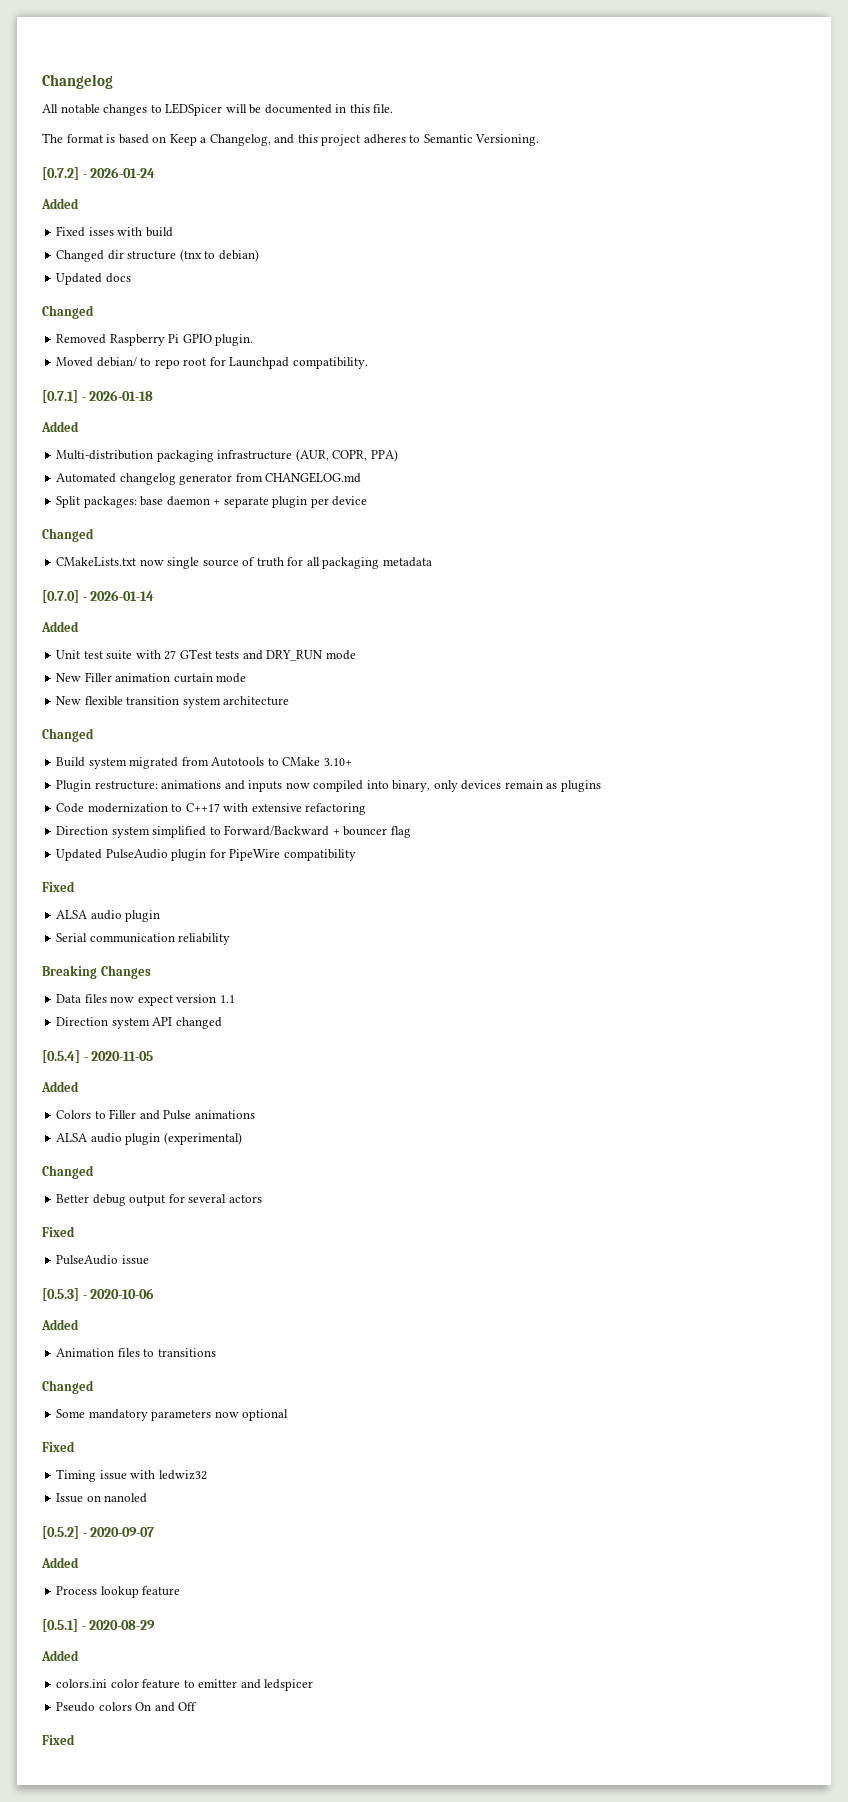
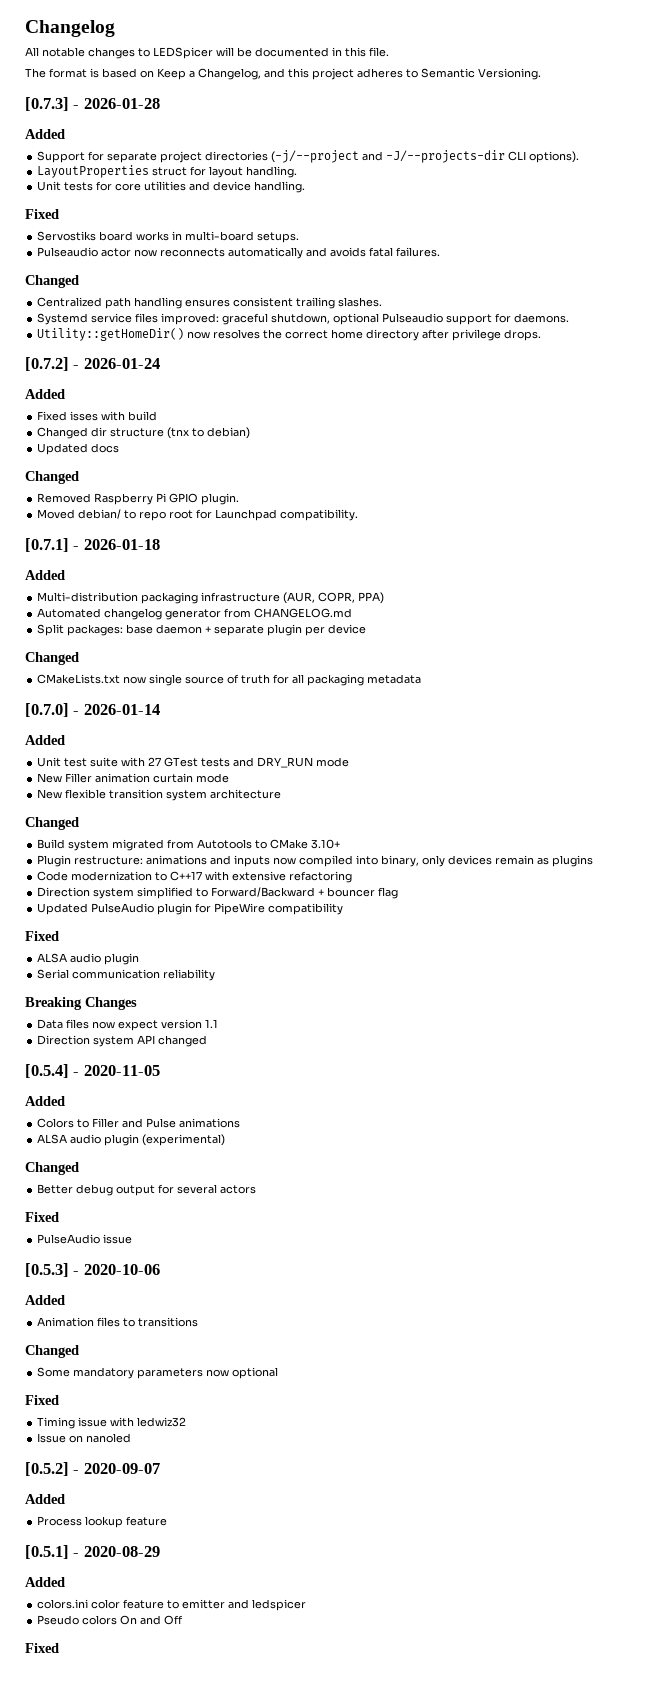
+ [0.7.3] - 2026-01-28
+ Added
+ Support for separate project directories (-j/--project and -J/--projects-dir CLI options).
+ LayoutProperties struct for layout handling.
+ Unit tests for core utilities and device handling.
+ Fixed
+ Servostiks board works in multi-board setups.
+ Pulseaudio actor now reconnects automatically and avoids fatal failures.
+ Changed
+ Centralized path handling ensures consistent trailing slashes.
+ Systemd service files improved: graceful shutdown, optional Pulseaudio support for daemons.
+ Utility::getHomeDir() now resolves the correct home directory after privilege drops.

